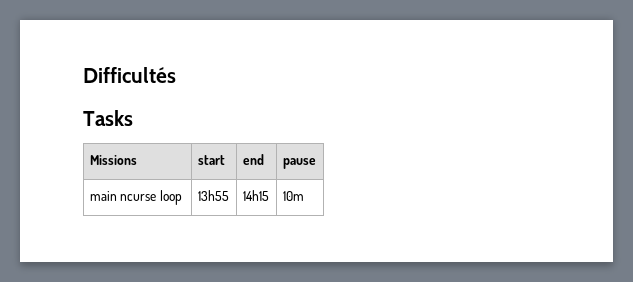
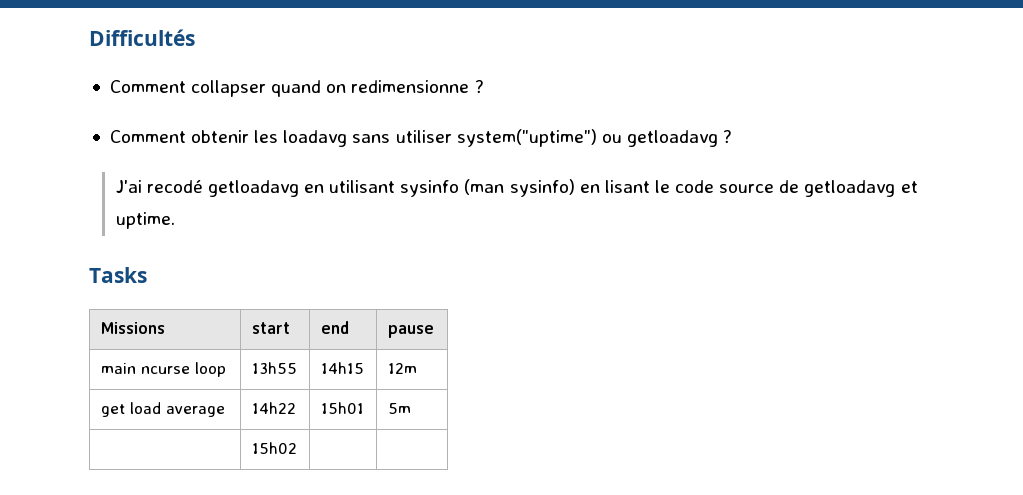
+ Comment collapser quand on redimensionne ?
+ Comment obtenir les loadavg sans utiliser system("uptime") ou getloadavg ?
+ J'ai recodé getloadavg en utilisant sysinfo (man sysinfo) en lisant le code source de getloadavg et uptime.
- main ncurse loop | 13h55 | 14h15 | 10m
+ main ncurse loop | 13h55 | 14h15 | 12m
+ get load average | 14h22 | 15h01 | 5m
+ | 15h02 | |

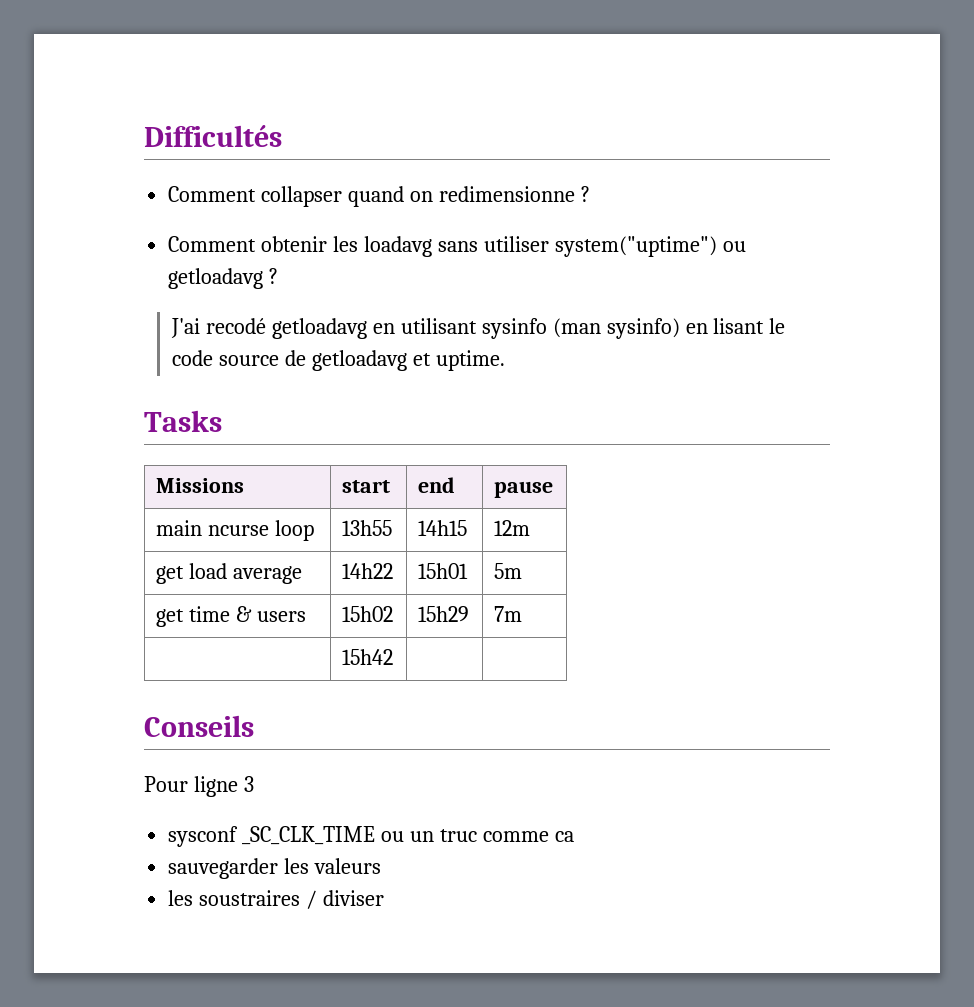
- | 15h02 | |
+ get time & users | 15h02 | 15h29 | 7m
+ | 15h42 | |
+ Conseils
+ Pour ligne 3
+ sysconf _SC_CLK_TIME ou un truc comme ca
+ sauvegarder les valeurs
+ les soustraires / diviser

